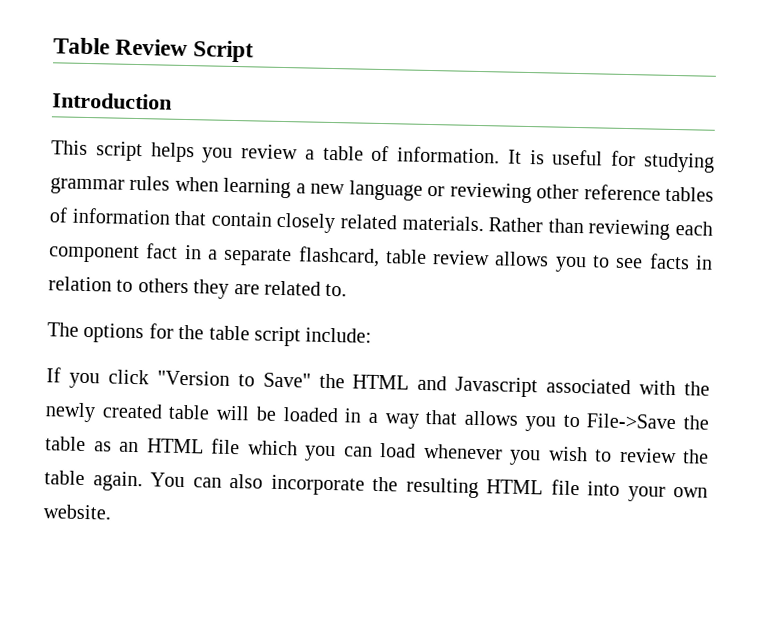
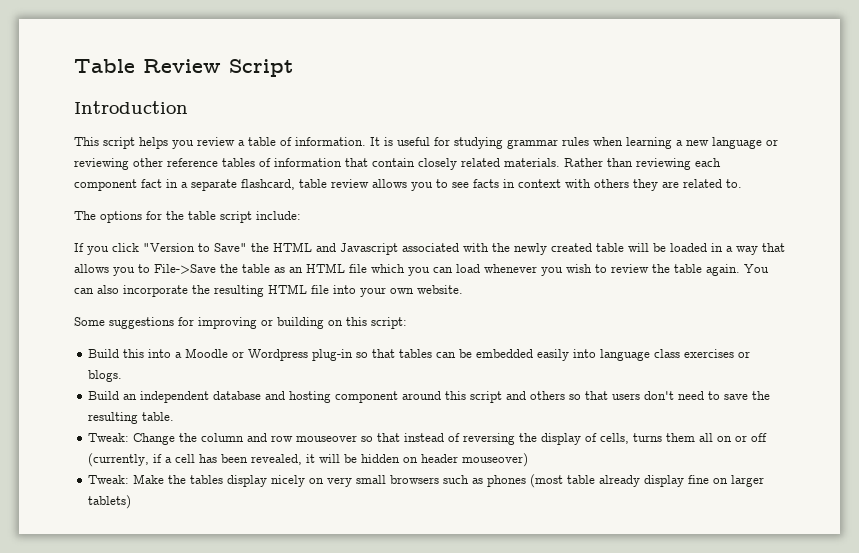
- Rather than reviewing each component fact in a separate flashcard, table review allows you to see facts in relation to others they are related to.
+ Rather than reviewing each component fact in a separate flashcard, table review allows you to see facts in context with others they are related to.
+ Some suggestions for improving or building on this script:
+ Build this into a Moodle or Wordpress plug-in so that tables can be embedded easily into language class exercises or blogs.
+ Build an independent database and hosting component around this script and others so that users don't need to save the resulting table.
+ Tweak: Change the column and row mouseover so that instead of reversing the display of cells, turns them all on or off (currently, if a cell has been revealed, it will be hidden on header mouseover)
+ Tweak: Make the tables display nicely on very small browsers such as phones (most table already display fine on larger tablets)

